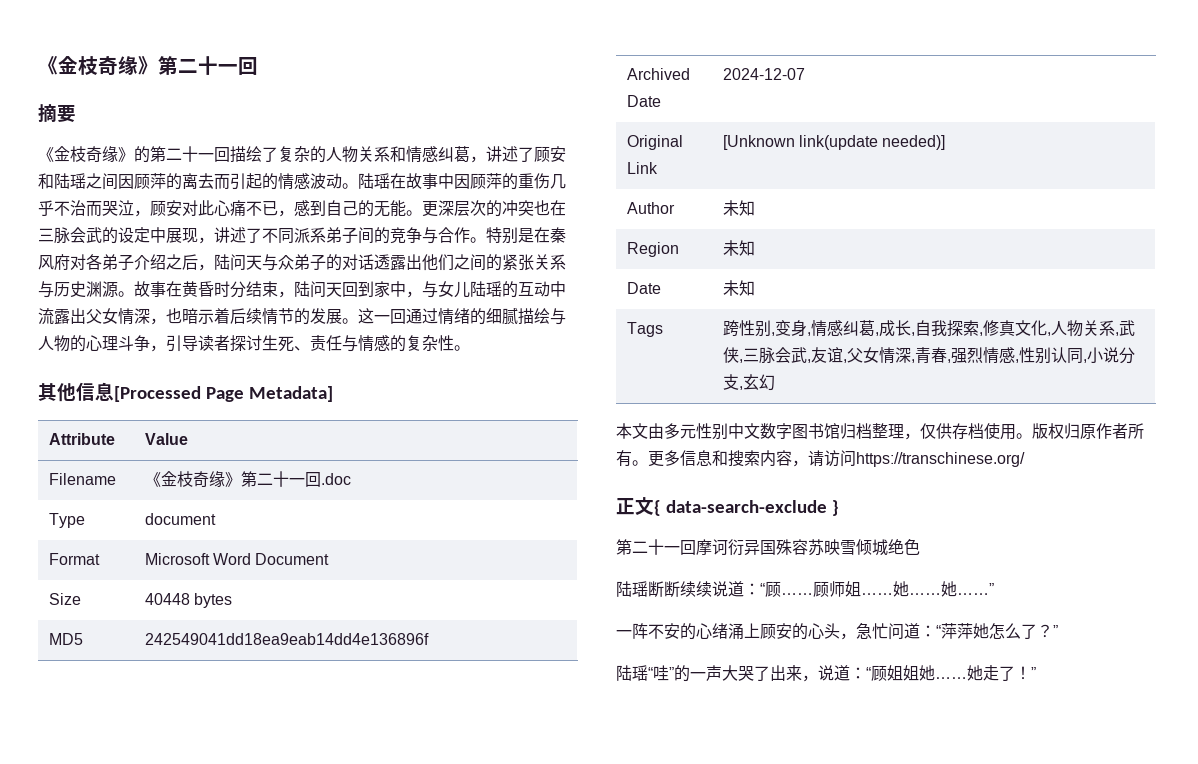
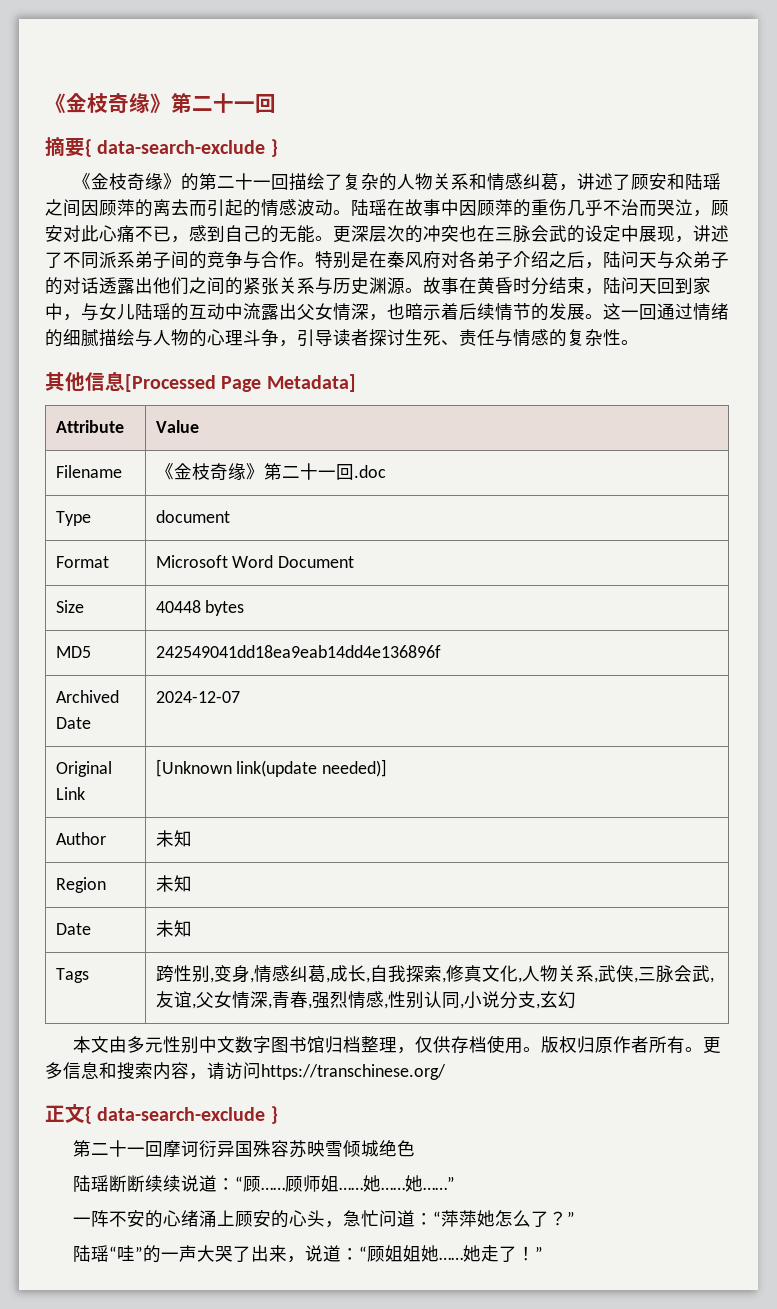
- 摘要
+ 摘要{ data-search-exclude }

